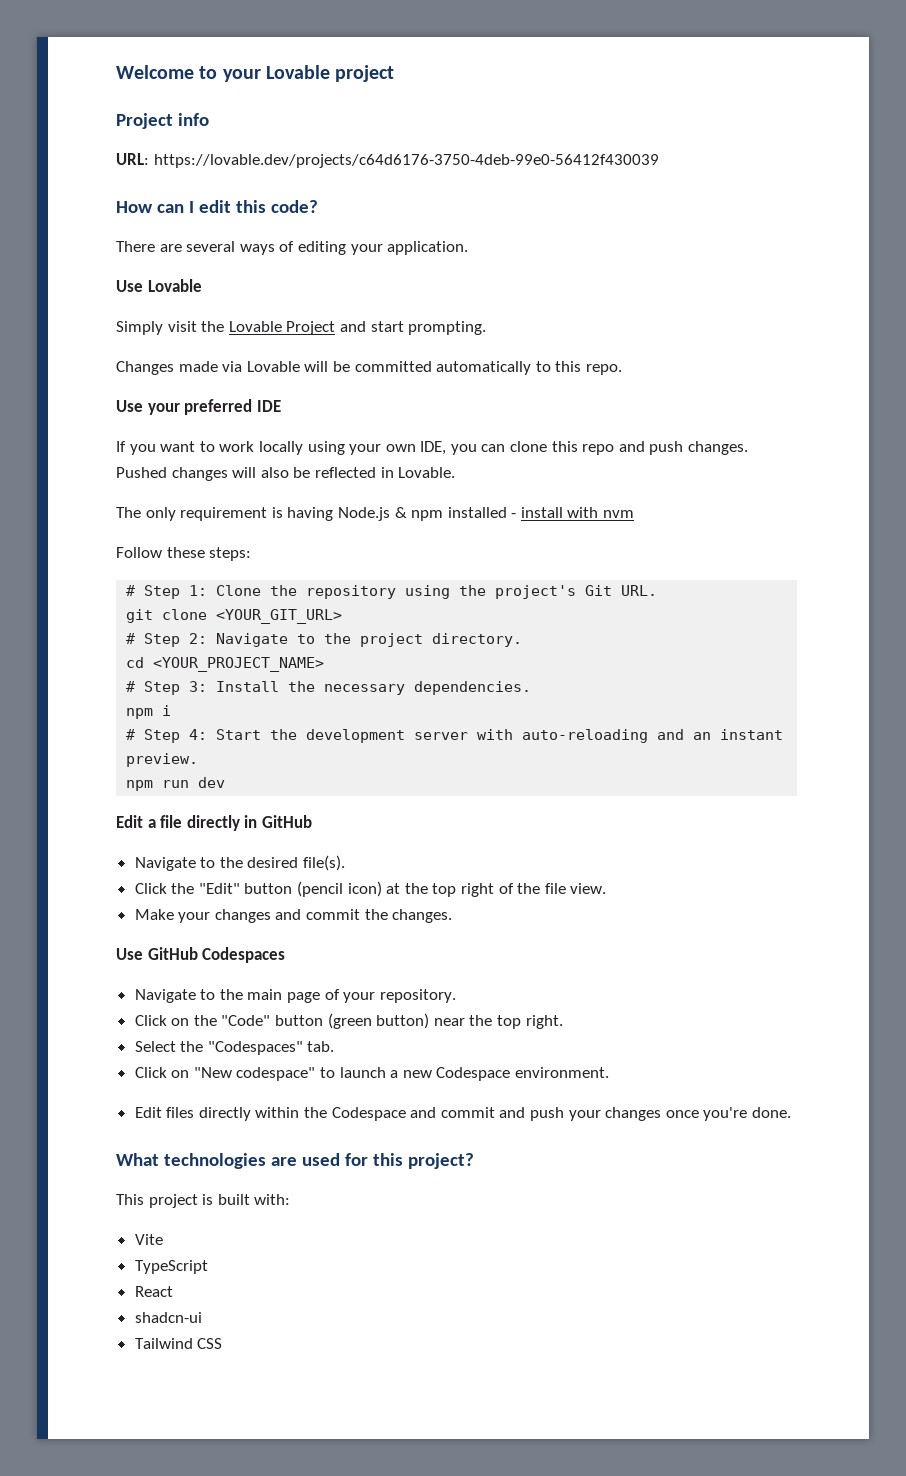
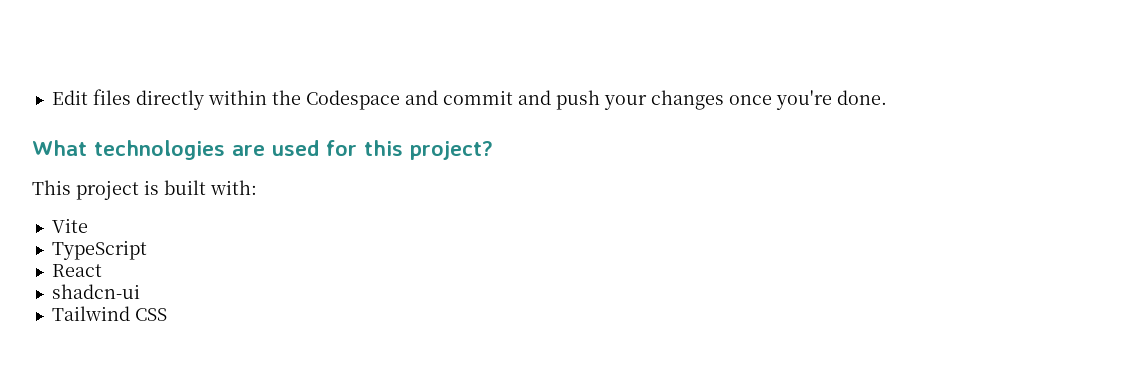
- Welcome to your Lovable project
- Project info
- URL: https://lovable.dev/projects/c64d6176-3750-4deb-99e0-56412f430039
- How can I edit this code?
- There are several ways of editing your application.
- Use Lovable
- Simply visit the Lovable Project and start prompting.
- Changes made via Lovable will be committed automatically to this repo.
- Use your preferred IDE
- If you want to work locally using your own IDE, you can clone this repo and push changes. Pushed changes will also be reflected in Lovable.
- The only requirement is having Node.js & npm installed - install with nvm
- Follow these steps:
- # Step 1: Clone the repository using the project's Git URL.
- git clone <YOUR_GIT_URL>
- # Step 2: Navigate to the project directory.
- cd <YOUR_PROJECT_NAME>
- # Step 3: Install the necessary dependencies.
- npm i
- # Step 4: Start the development server with auto-reloading and an instant preview.
- npm run dev
- Edit a file directly in GitHub
- Navigate to the desired file(s).
- Click the "Edit" button (pencil icon) at the top right of the file view.
- Make your changes and commit the changes.
- Use GitHub Codespaces
- Navigate to the main page of your repository.
- Click on the "Code" button (green button) near the top right.
- Select the "Codespaces" tab.
- Click on "New codespace" to launch a new Codespace environment.

